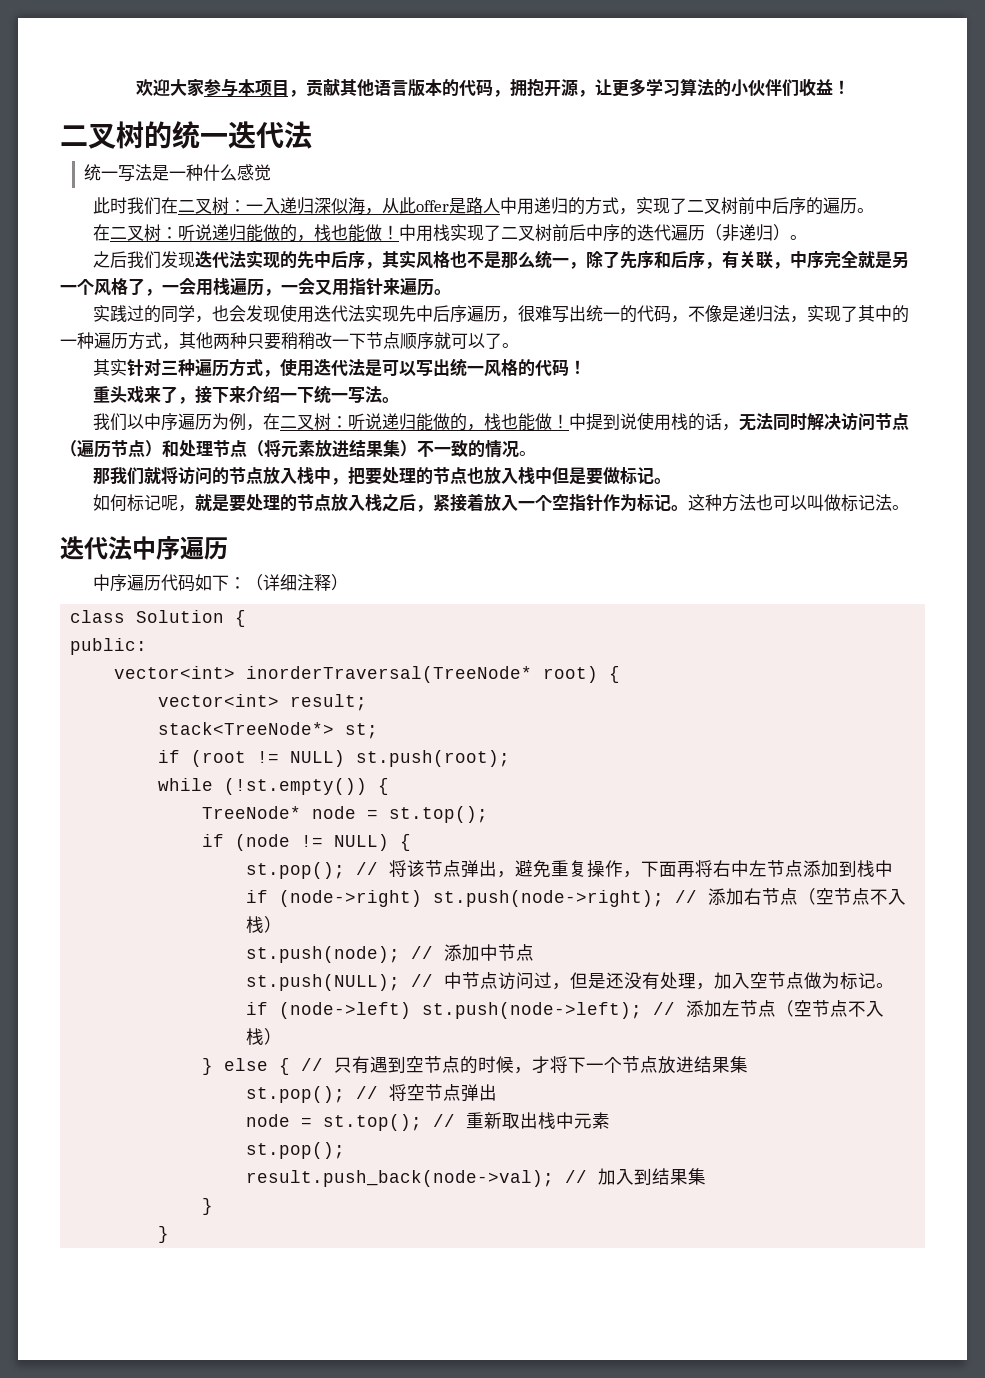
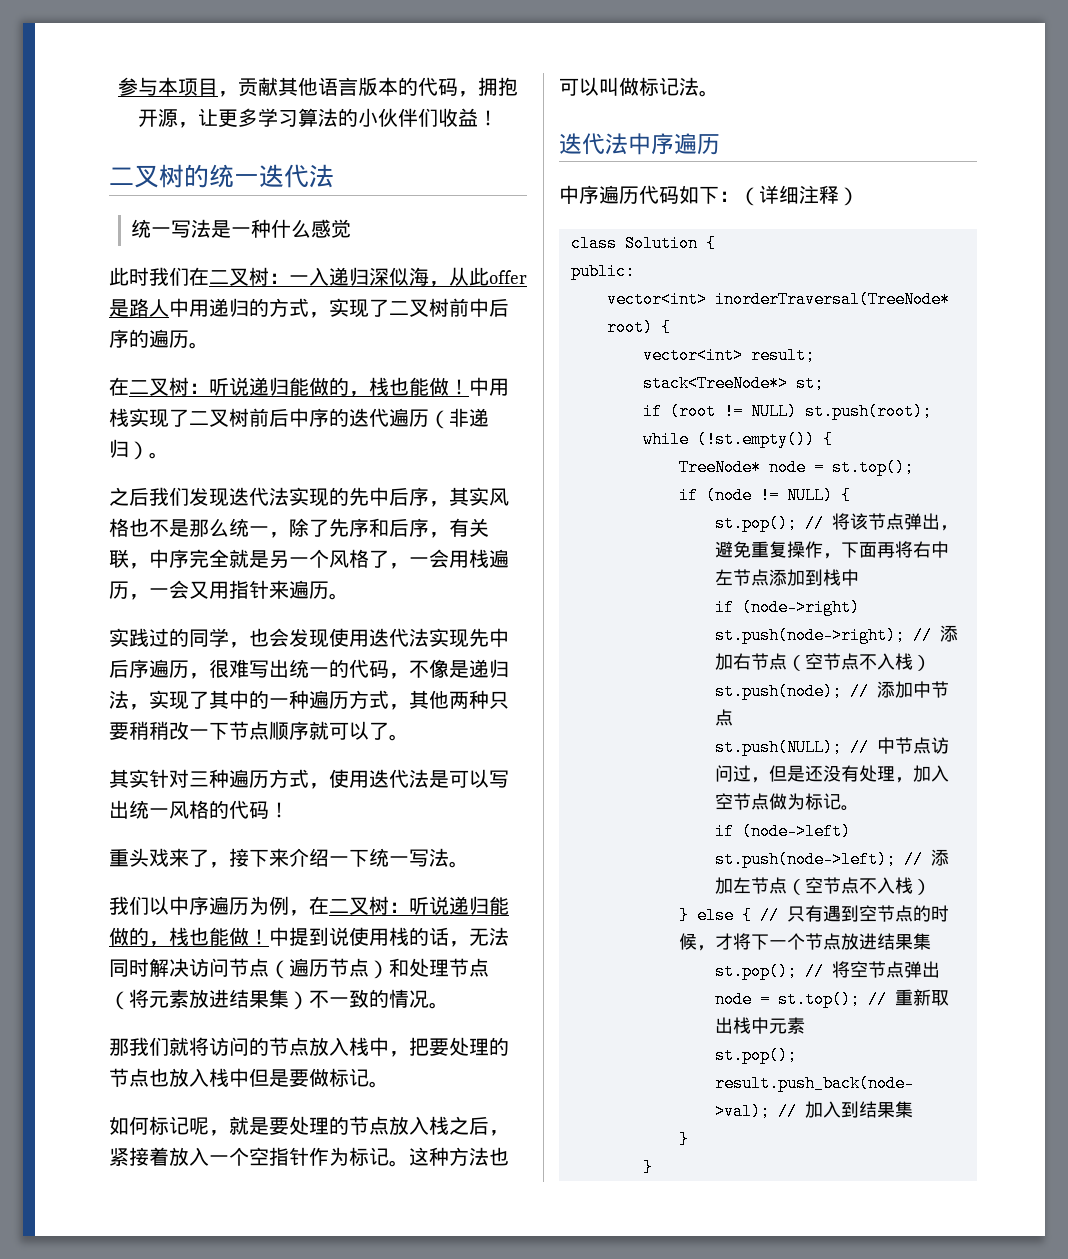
- 欢迎大家参与本项目，贡献其他语言版本的代码，拥抱开源，让更多学习算法的小伙伴们收益！
+ 参与本项目，贡献其他语言版本的代码，拥抱开源，让更多学习算法的小伙伴们收益！

